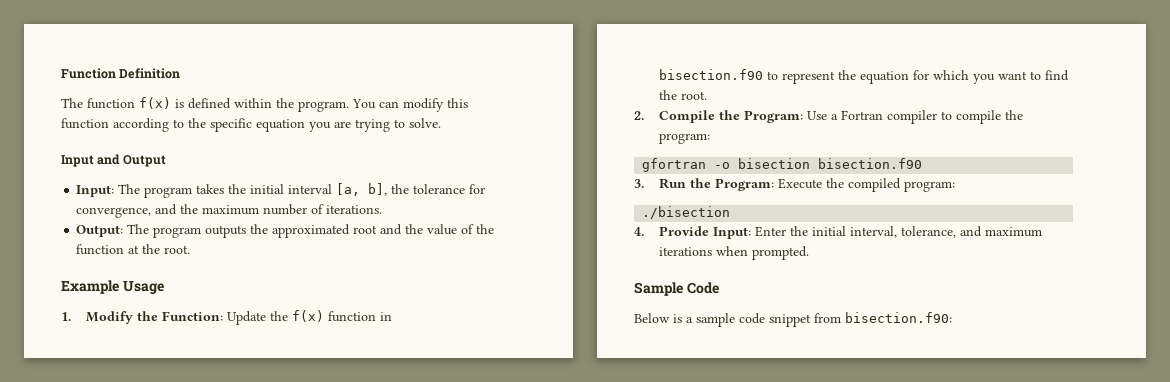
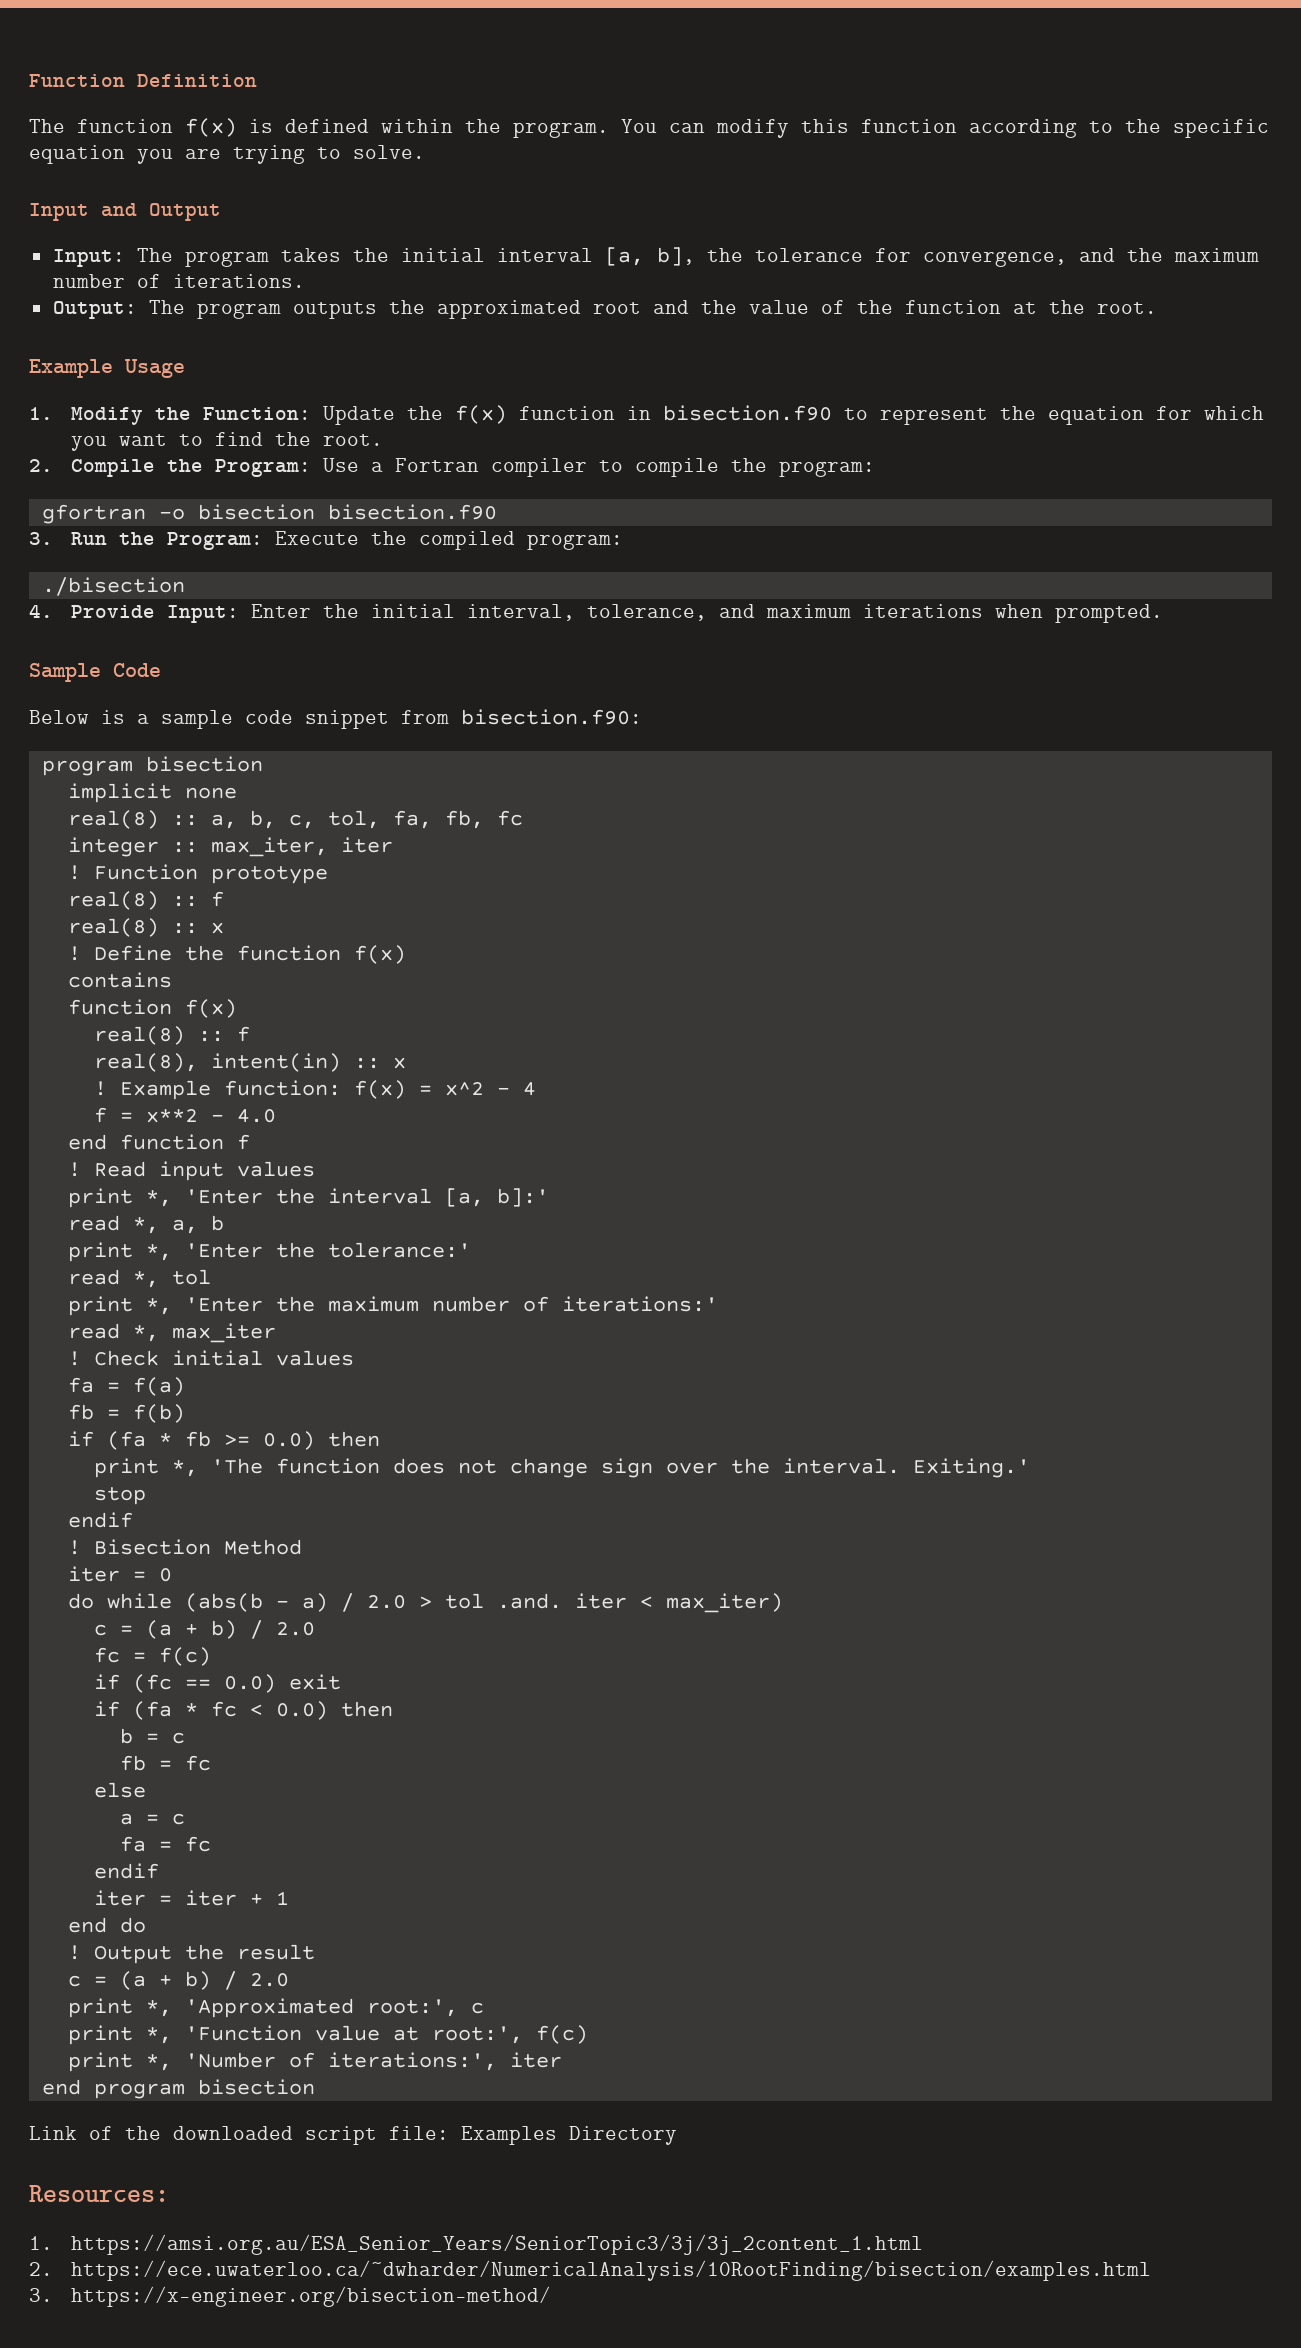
  Below is a sample code snippet from bisection.f90:
+ program bisection
+ implicit none
+ real(8) :: a, b, c, tol, fa, fb, fc
+ integer :: max_iter, iter
+ ! Function prototype
+ real(8) :: f
+ real(8) :: x
+ ! Define the function f(x)
+ contains
+ function f(x)
+ real(8) :: f
+ real(8), intent(in) :: x
+ ! Example function: f(x) = x^2 - 4
+ f = x**2 - 4.0
+ end function f
+ ! Read input values
+ print *, 'Enter the interval [a, b]:'
+ read *, a, b
+ print *, 'Enter the tolerance:'
+ read *, tol
+ print *, 'Enter the maximum number of iterations:'
+ read *, max_iter
+ ! Check initial values
+ fa = f(a)
+ fb = f(b)
+ if (fa * fb >= 0.0) then
+ print *, 'The function does not change sign over the interval. Exiting.'
+ stop
+ endif
+ ! Bisection Method
+ iter = 0
+ do while (abs(b - a) / 2.0 > tol .and. iter < max_iter)
+ c = (a + b) / 2.0
+ fc = f(c)
+ if (fc == 0.0) exit
+ if (fa * fc < 0.0) then
+ b = c
+ fb = fc
+ else
+ a = c
+ fa = fc
+ endif
+ iter = iter + 1
+ end do
+ ! Output the result
+ c = (a + b) / 2.0
+ print *, 'Approximated root:', c
+ print *, 'Function value at root:', f(c)
+ print *, 'Number of iterations:', iter
+ end program bisection
+ Link of the downloaded script file: Examples Directory
+ Resources:
+ 1. https://amsi.org.au/ESA_Senior_Years/SeniorTopic3/3j/3j_2content_1.html
+ 2. https://ece.uwaterloo.ca/~dwharder/NumericalAnalysis/10RootFinding/bisection/examples.html
+ 3. https://x-engineer.org/bisection-method/

